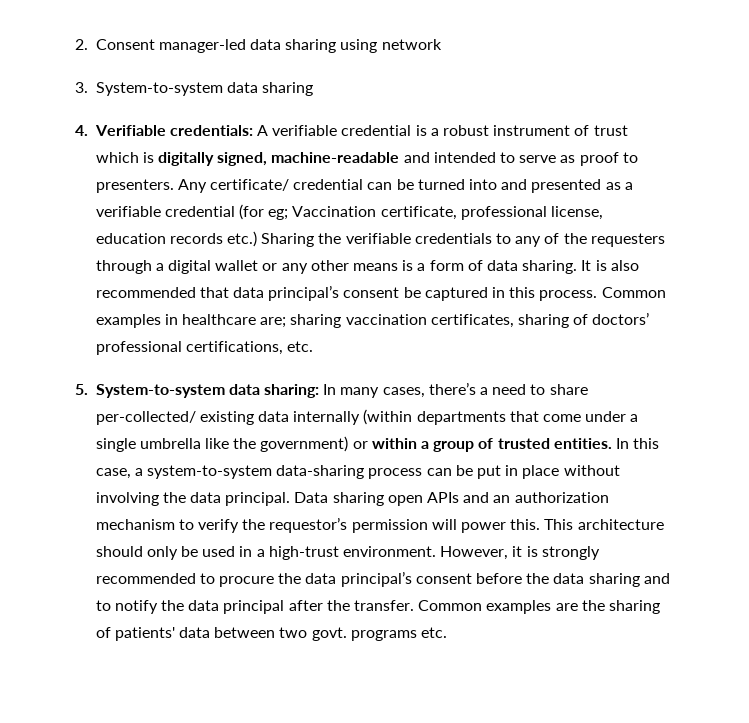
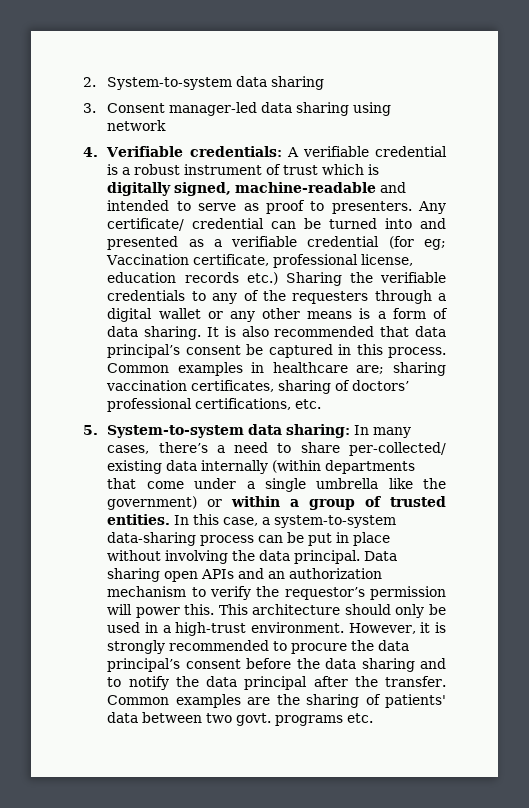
- 2. Consent manager-led data sharing using network
+ 2. System-to-system data sharing
+ 3. Consent manager-led data sharing using network
- 3. System-to-system data sharing

